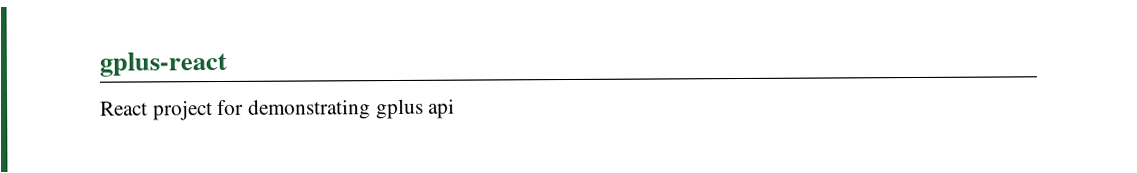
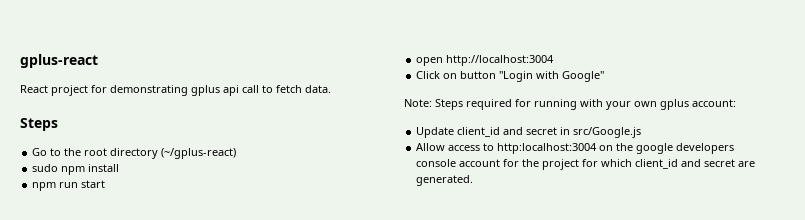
- React project for demonstrating gplus api
+ React project for demonstrating gplus api call to fetch data.
+ Steps
+ Go to the root directory (~/gplus-react)
+ sudo npm install
+ npm run start
+ open http://localhost:3004
+ Click on button "Login with Google"
+ Note: Steps required for running with your own gplus account:
+ Update client_id and secret in src/Google.js
+ Allow access to http:localhost:3004 on the google developers console account for the project for which client_id and secret are generated.

